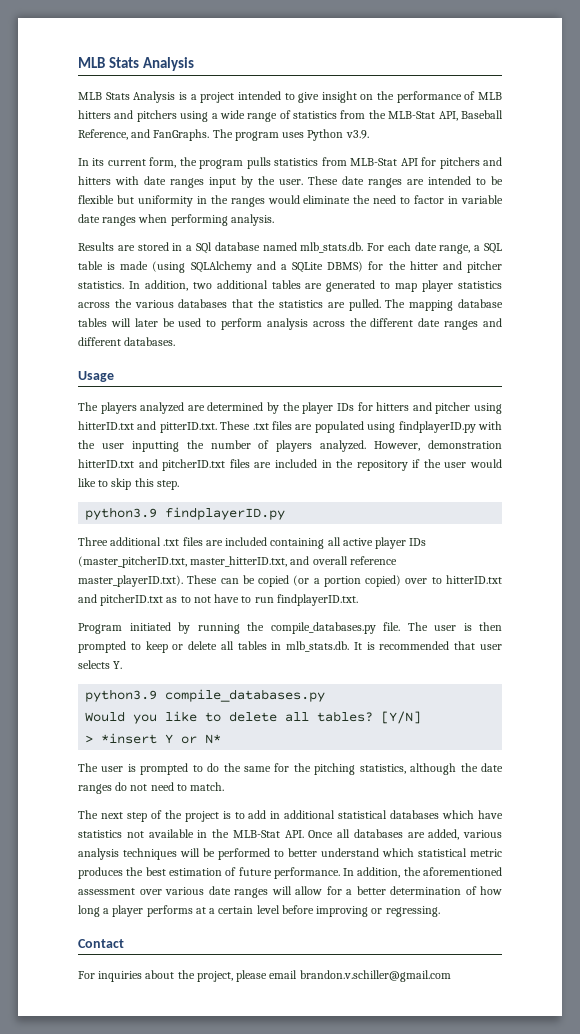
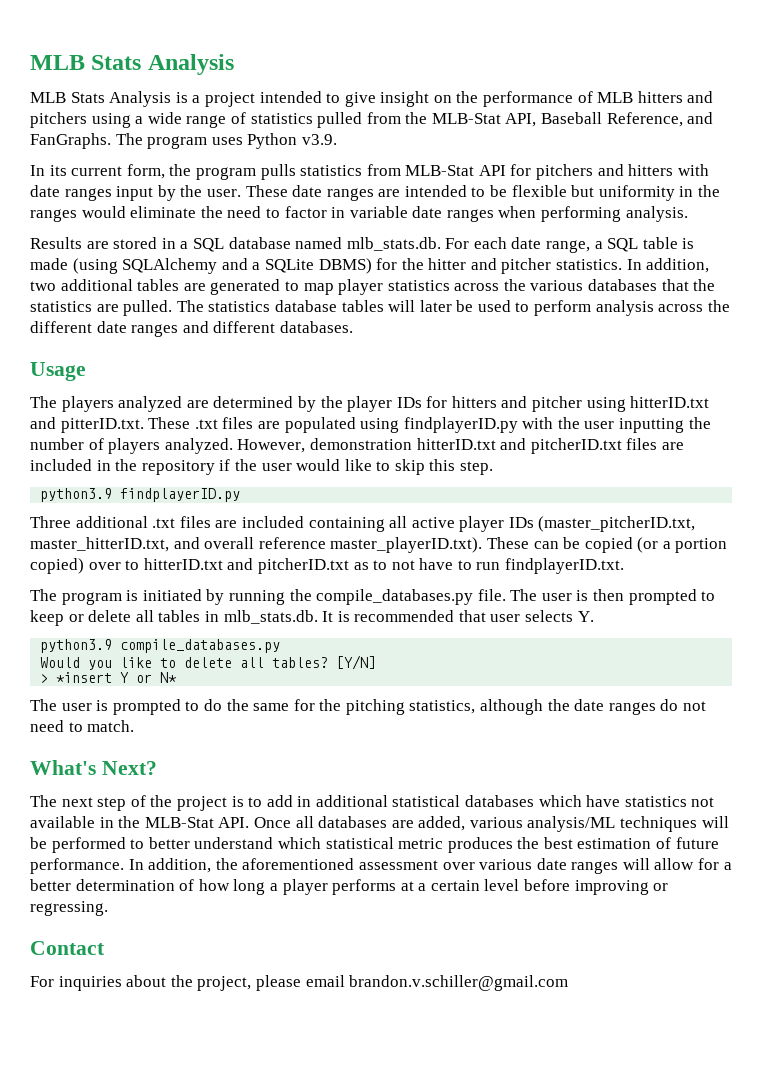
- MLB Stats Analysis is a project intended to give insight on the performance of MLB hitters and pitchers using a wide range of statistics from the MLB-Stat API, Baseball Reference, and FanGraphs.
+ MLB Stats Analysis is a project intended to give insight on the performance of MLB hitters and pitchers using a wide range of statistics pulled from the MLB-Stat API, Baseball Reference, and FanGraphs.
- Results are stored in a SQl database named mlb_stats.db. For each date range, a SQL table is made (using SQLAlchemy and a SQLite DBMS) for the hitter and pitcher statistics.
+ Results are stored in a SQL database named mlb_stats.db. For each date range, a SQL table is made (using SQLAlchemy and a SQLite DBMS) for the hitter and pitcher statistics.
- The mapping database tables will later be used to perform analysis across the different date ranges and different databases.
+ The statistics database tables will later be used to perform analysis across the different date ranges and different databases.
- Program initiated by running the compile_databases.py file.
+ The program is initiated by running the compile_databases.py file.
+ What's Next?
- The next step of the project is to add in additional statistical databases which have statistics not available in the MLB-Stat API. Once all databases are added, various analysis techniques will be performed to better understand which statistical metric produces the best estimation of future performance.
+ The next step of the project is to add in additional statistical databases which have statistics not available in the MLB-Stat API. Once all databases are added, various analysis/ML techniques will be performed to better understand which statistical metric produces the best estimation of future performance.

